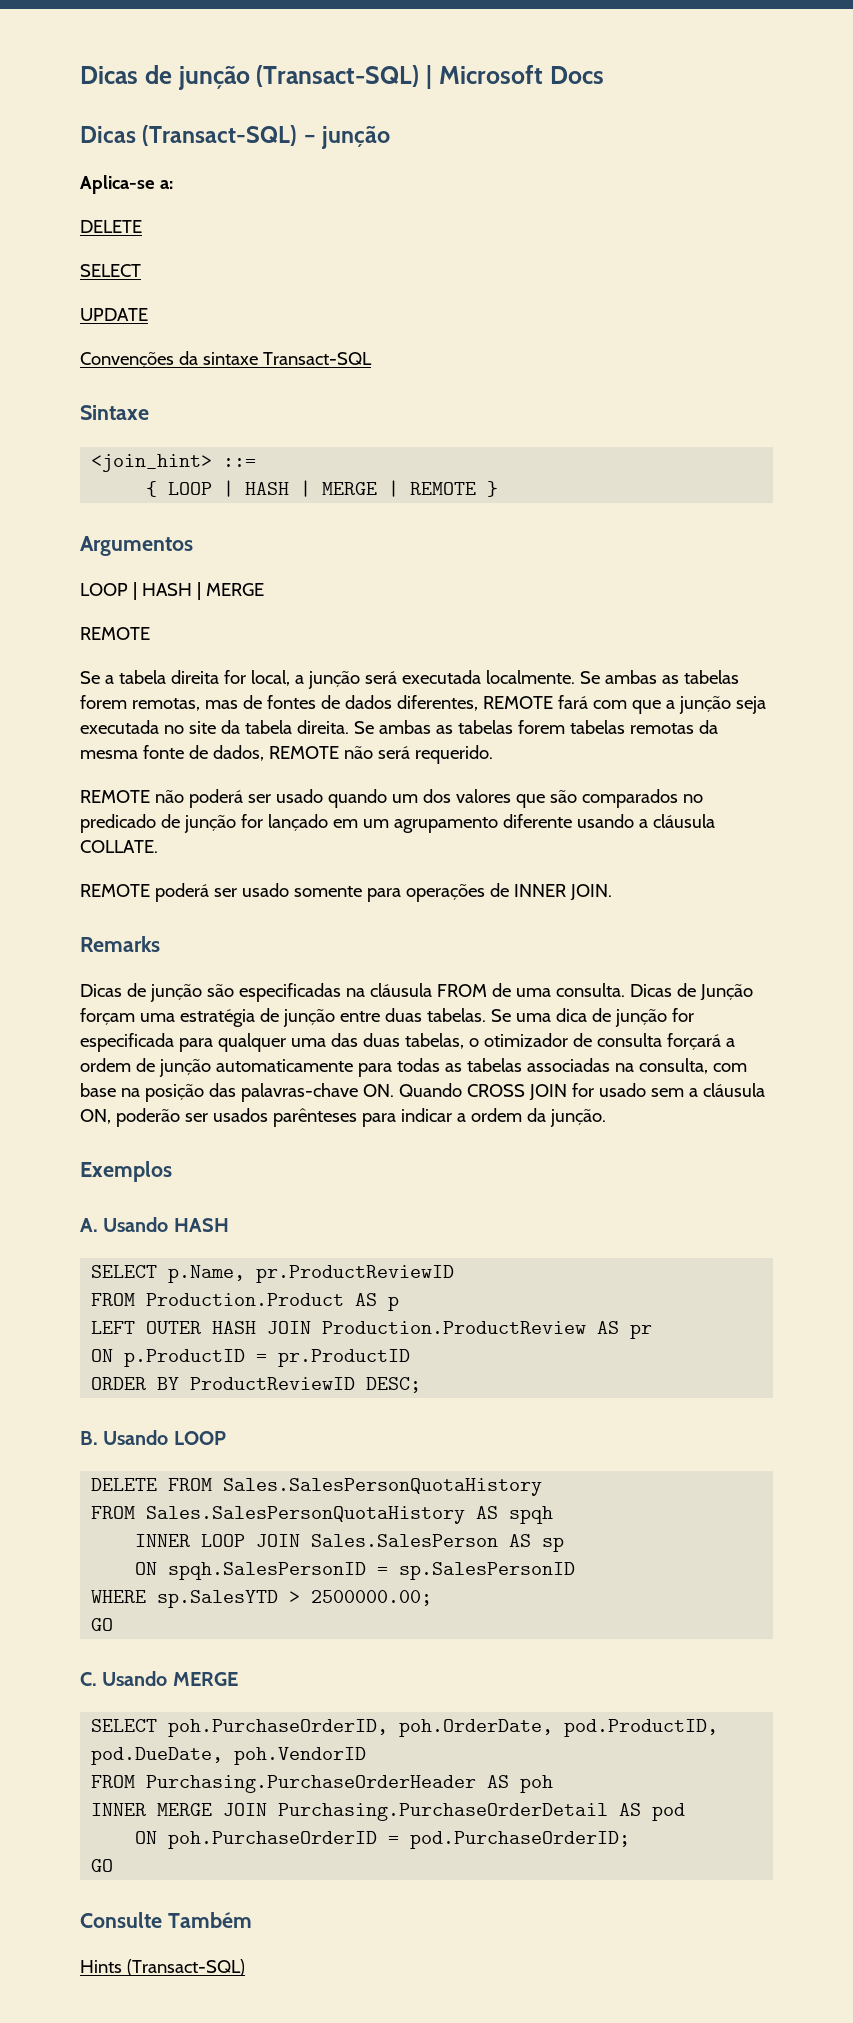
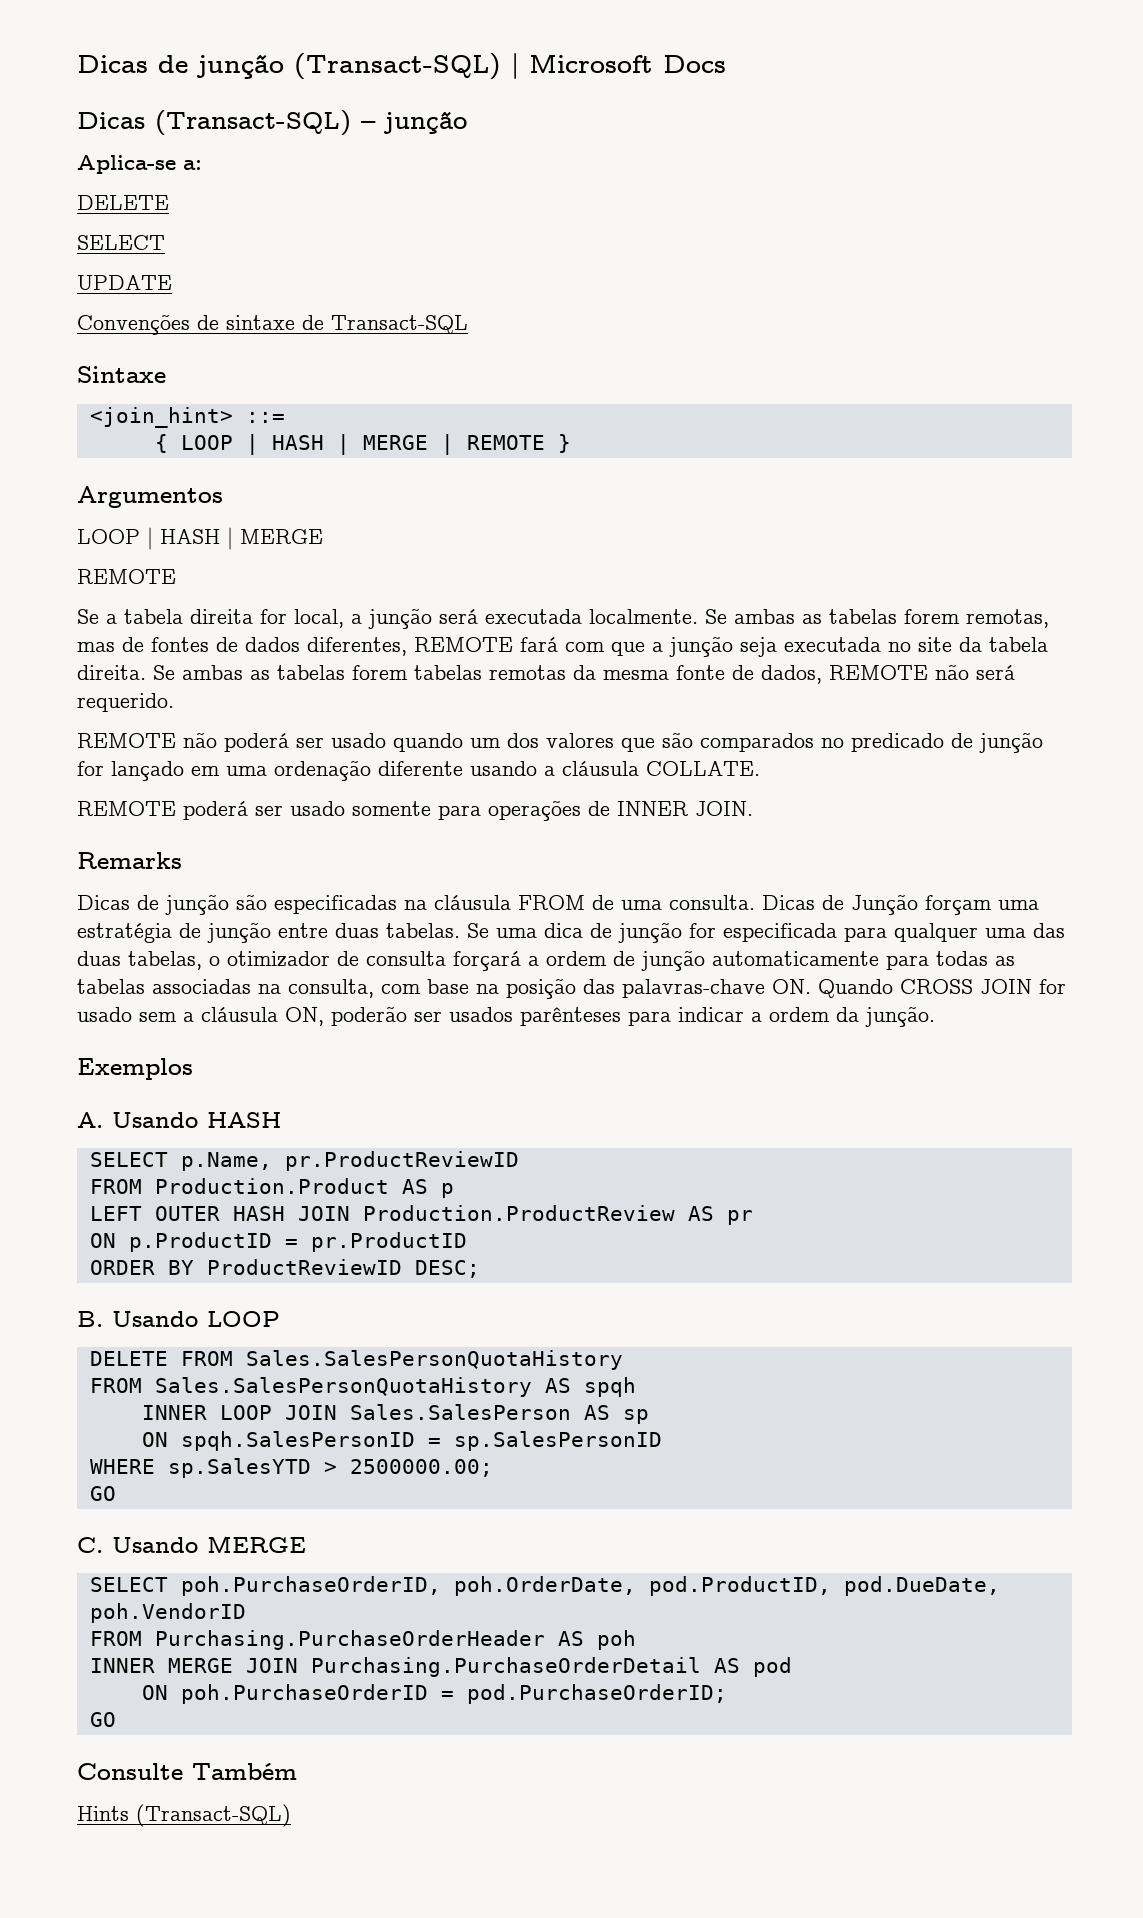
- Convenções da sintaxe Transact-SQL
+ Convenções de sintaxe de Transact-SQL
- REMOTE não poderá ser usado quando um dos valores que são comparados no predicado de junção for lançado em um agrupamento diferente usando a cláusula COLLATE.
+ REMOTE não poderá ser usado quando um dos valores que são comparados no predicado de junção for lançado em uma ordenação diferente usando a cláusula COLLATE.

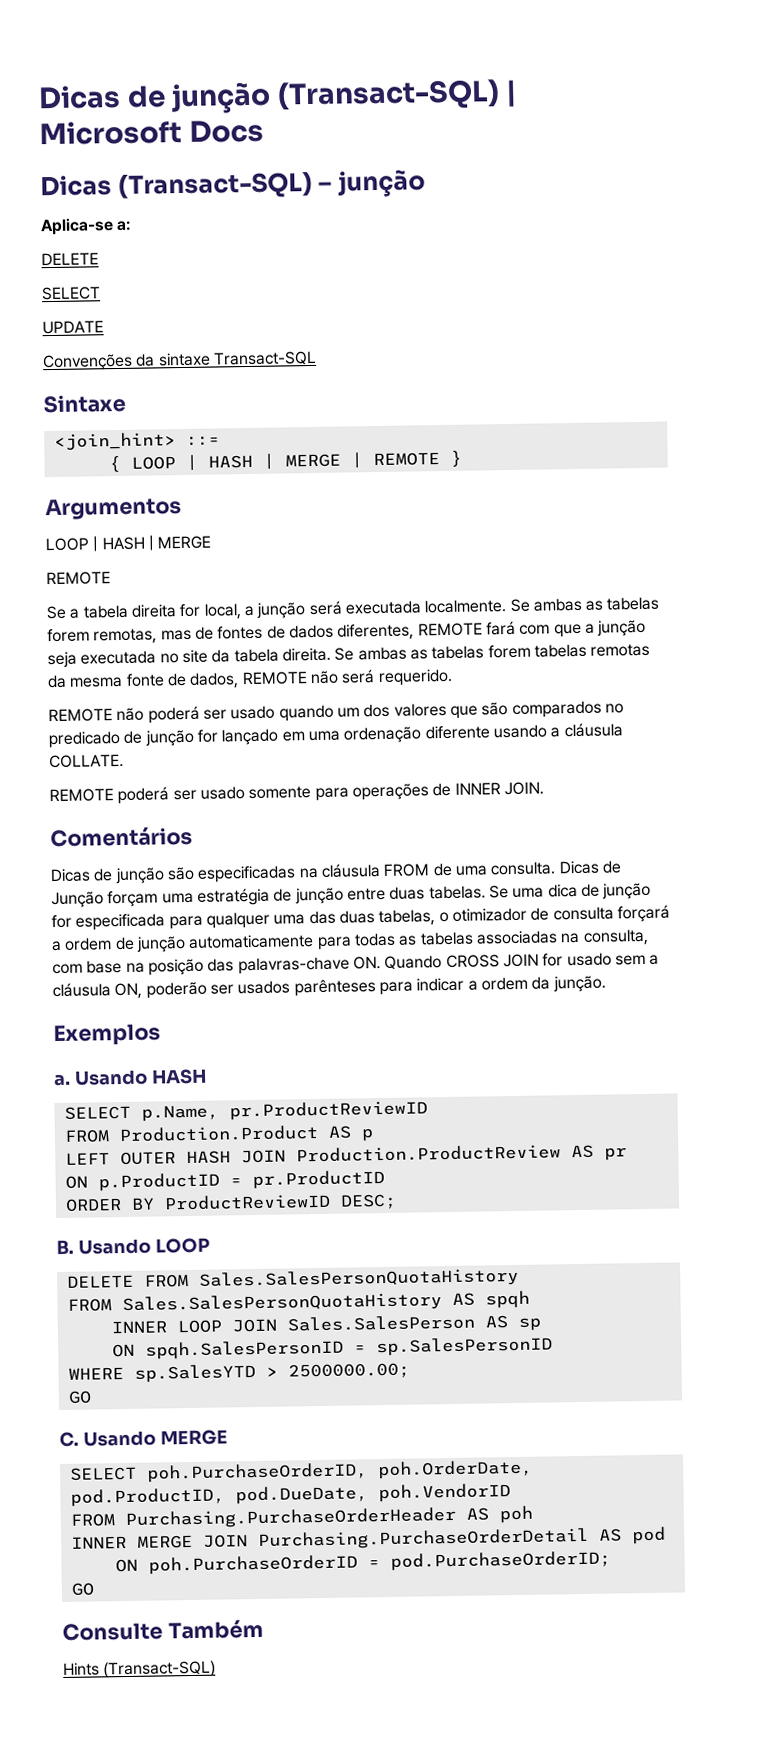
- Convenções de sintaxe de Transact-SQL
+ Convenções da sintaxe Transact-SQL
- Remarks
+ Comentários
- A. Usando HASH
+ a. Usando HASH

